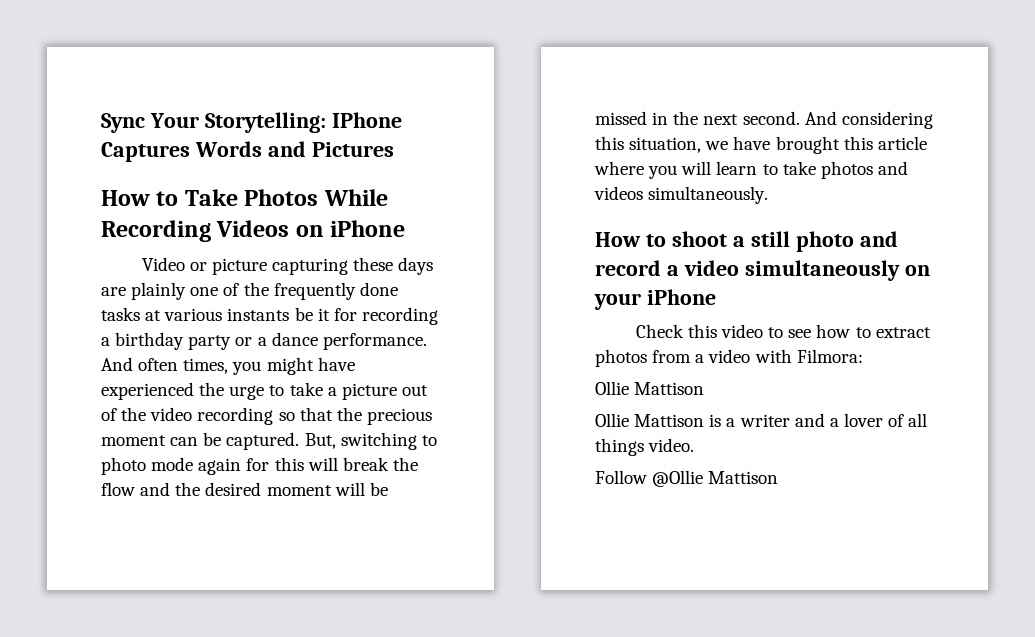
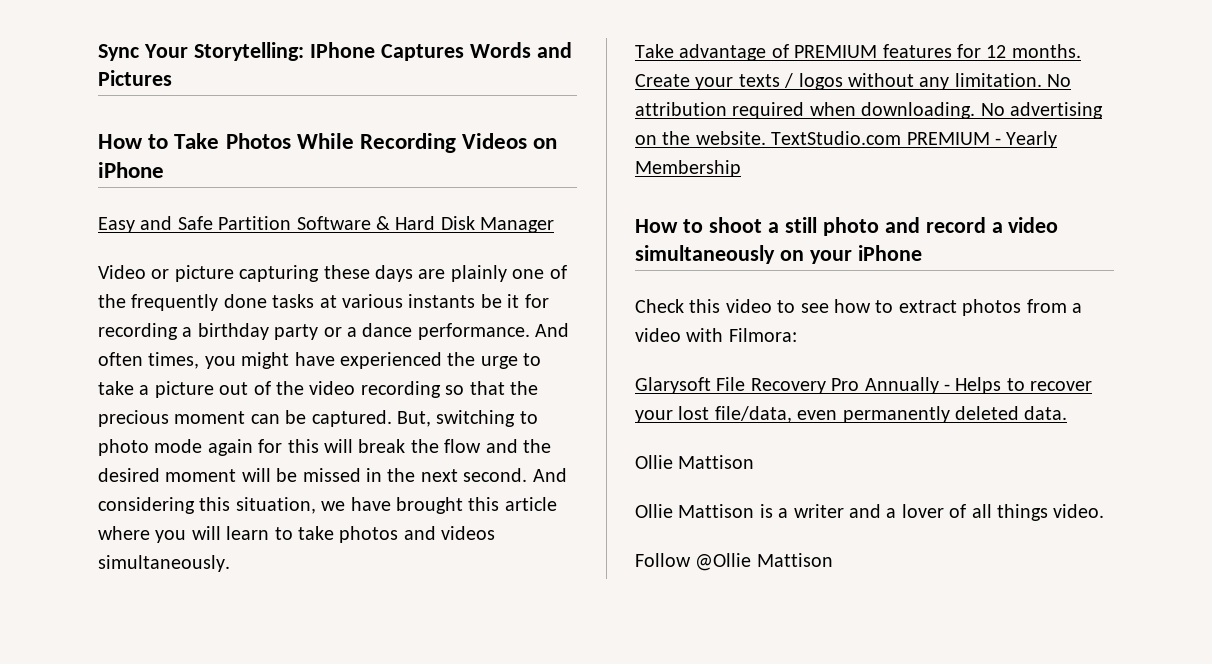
+ Easy and Safe Partition Software & Hard Disk Manager
+ Take advantage of PREMIUM features for 12 months. Create your texts / logos without any limitation. No attribution required when downloading. No advertising on the website. TextStudio.com PREMIUM - Yearly Membership
+ Glarysoft File Recovery Pro Annually - Helps to recover your lost file/data, even permanently deleted data.

